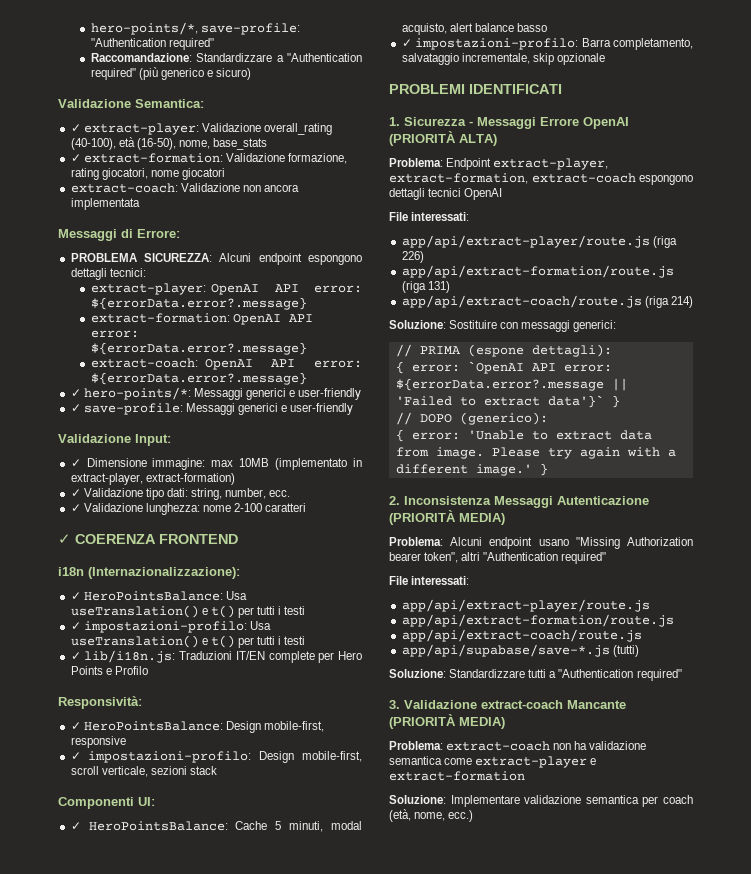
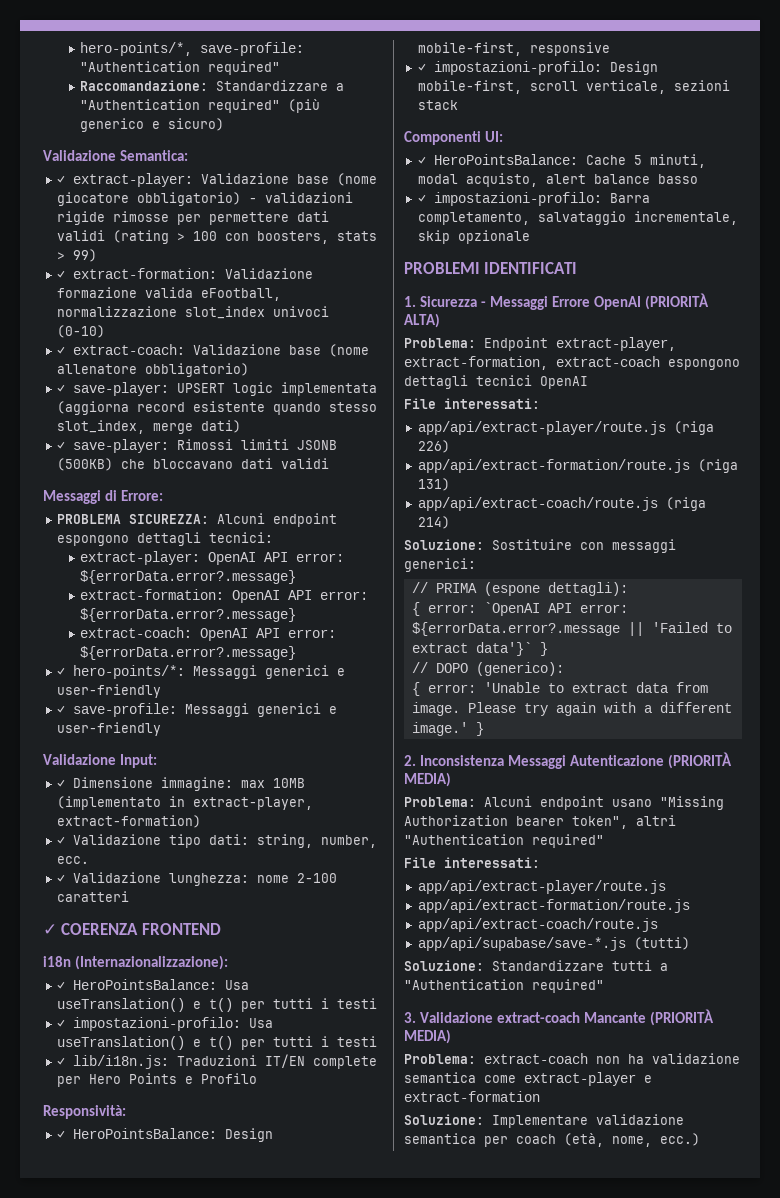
- ✓ extract-player: Validazione overall_rating (40-100), età (16-50), nome, base_stats
- ✓ extract-formation: Validazione formazione, rating giocatori, nome giocatori
- extract-coach: Validazione non ancora implementata
+ ✓ extract-player: Validazione base (nome giocatore obbligatorio) - validazioni rigide rimosse per permettere dati validi (rating > 100 con boosters, stats > 99)
+ ✓ extract-formation: Validazione formazione valida eFootball, normalizzazione slot_index univoci (0-10)
+ ✓ extract-coach: Validazione base (nome allenatore obbligatorio)
+ ✓ save-player: UPSERT logic implementata (aggiorna record esistente quando stesso slot_index, merge dati)
+ ✓ save-player: Rimossi limiti JSONB (500KB) che bloccavano dati validi

